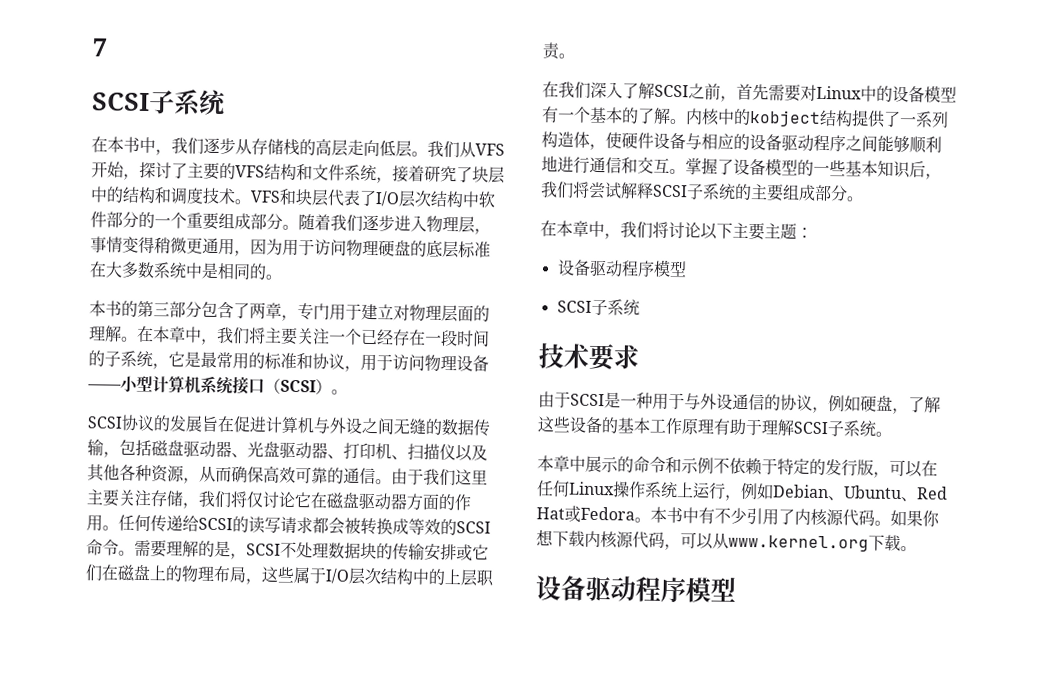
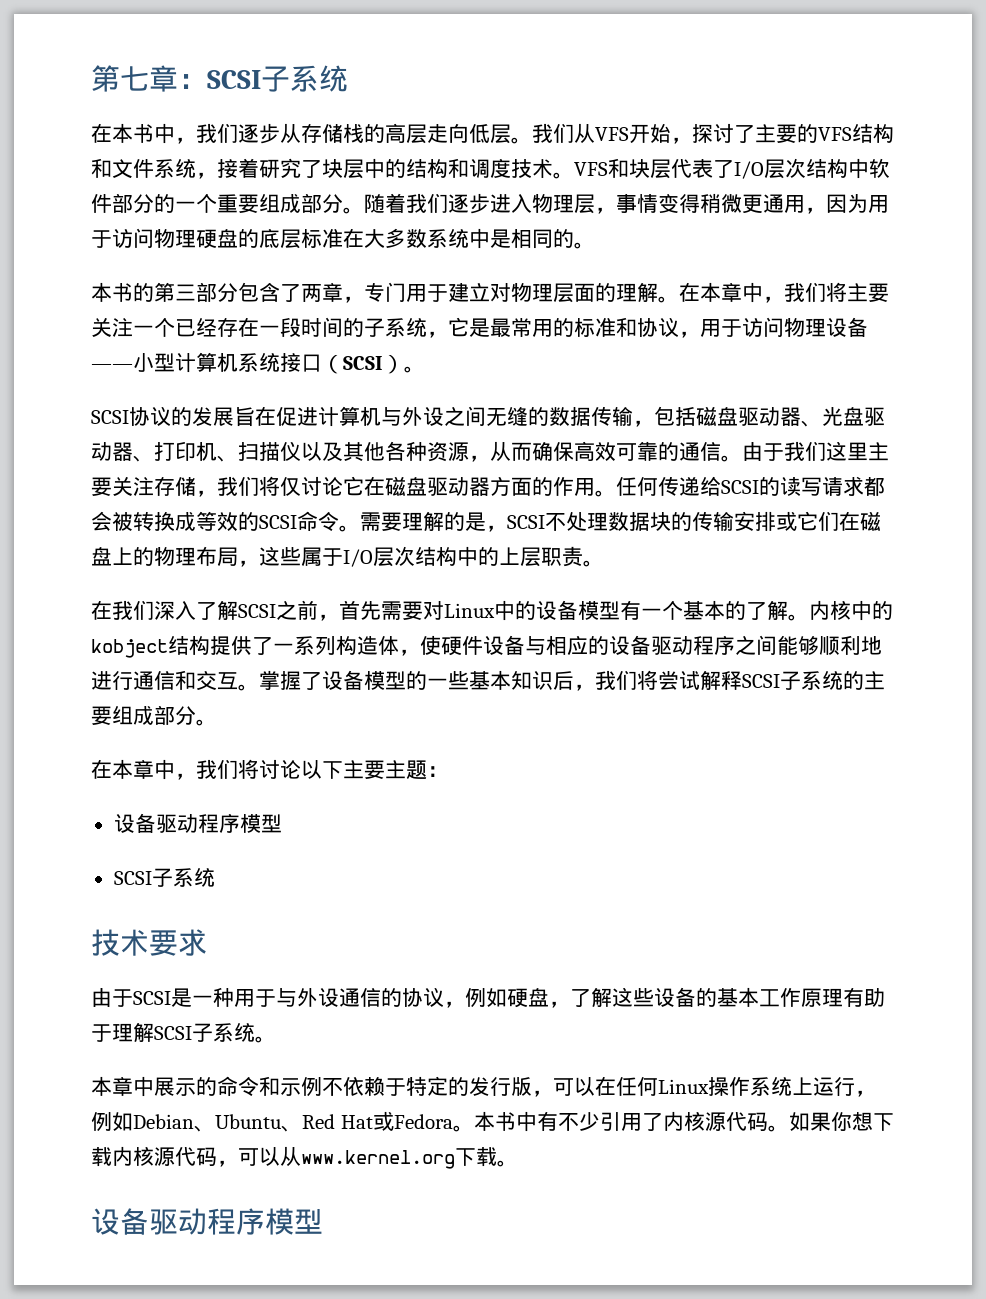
- 7
- SCSI子系统
+ 第七章：SCSI子系统

